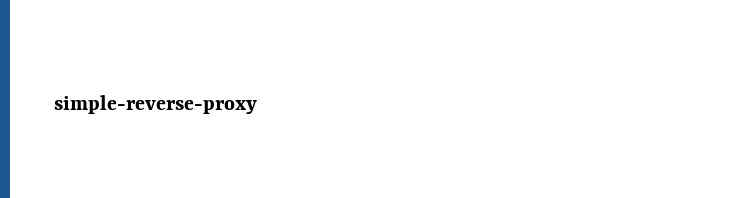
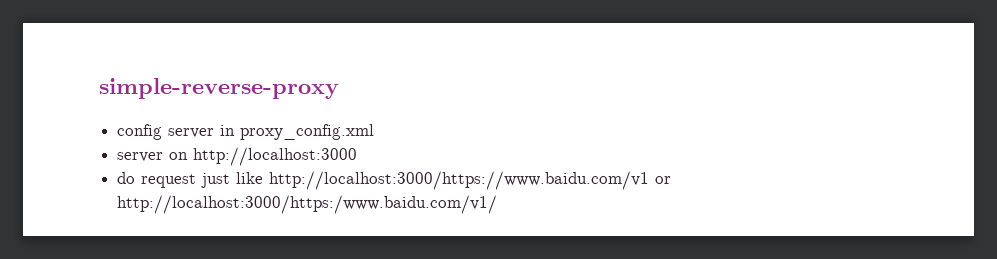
+ config server in proxy_config.xml
+ server on http://localhost:3000
+ do request just like http://localhost:3000/https://www.baidu.com/v1 or http://localhost:3000/https:/www.baidu.com/v1/

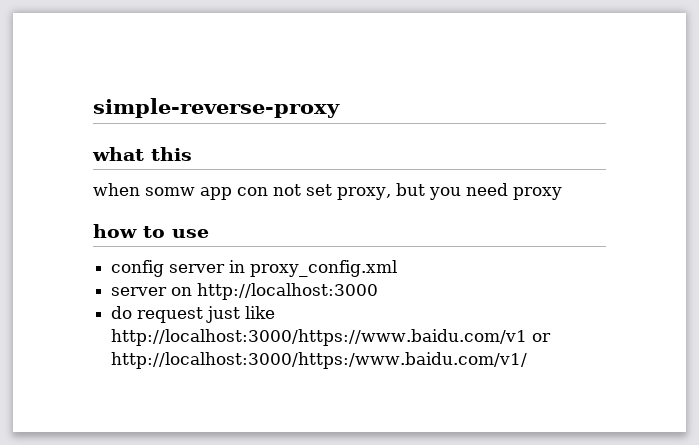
+ what this
+ when somw app con not set proxy, but you need proxy
+ how to use

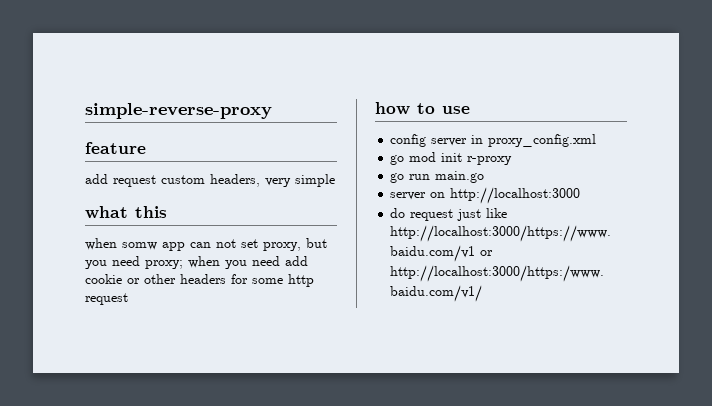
+ feature
+ add request custom headers, very simple
- when somw app con not set proxy, but you need proxy
+ when somw app can not set proxy, but you need proxy; when you need add cookie or other headers for some http request
+ go mod init r-proxy
+ go run main.go

